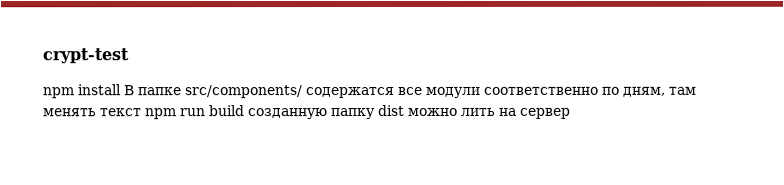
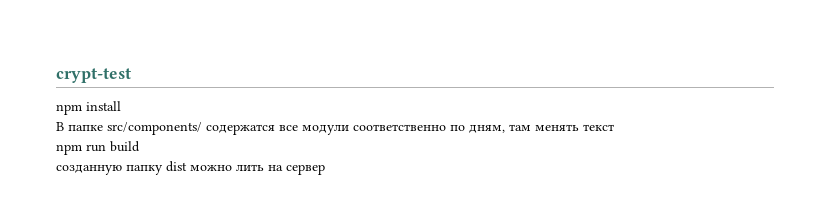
- npm install В папке src/components/ содержатся все модули соответственно по дням, там менять текст npm run build созданную папку dist можно лить на сервер
+ npm install
+ В папке src/components/ содержатся все модули соответственно по дням, там менять текст
+ npm run build
+ созданную папку dist можно лить на сервер

